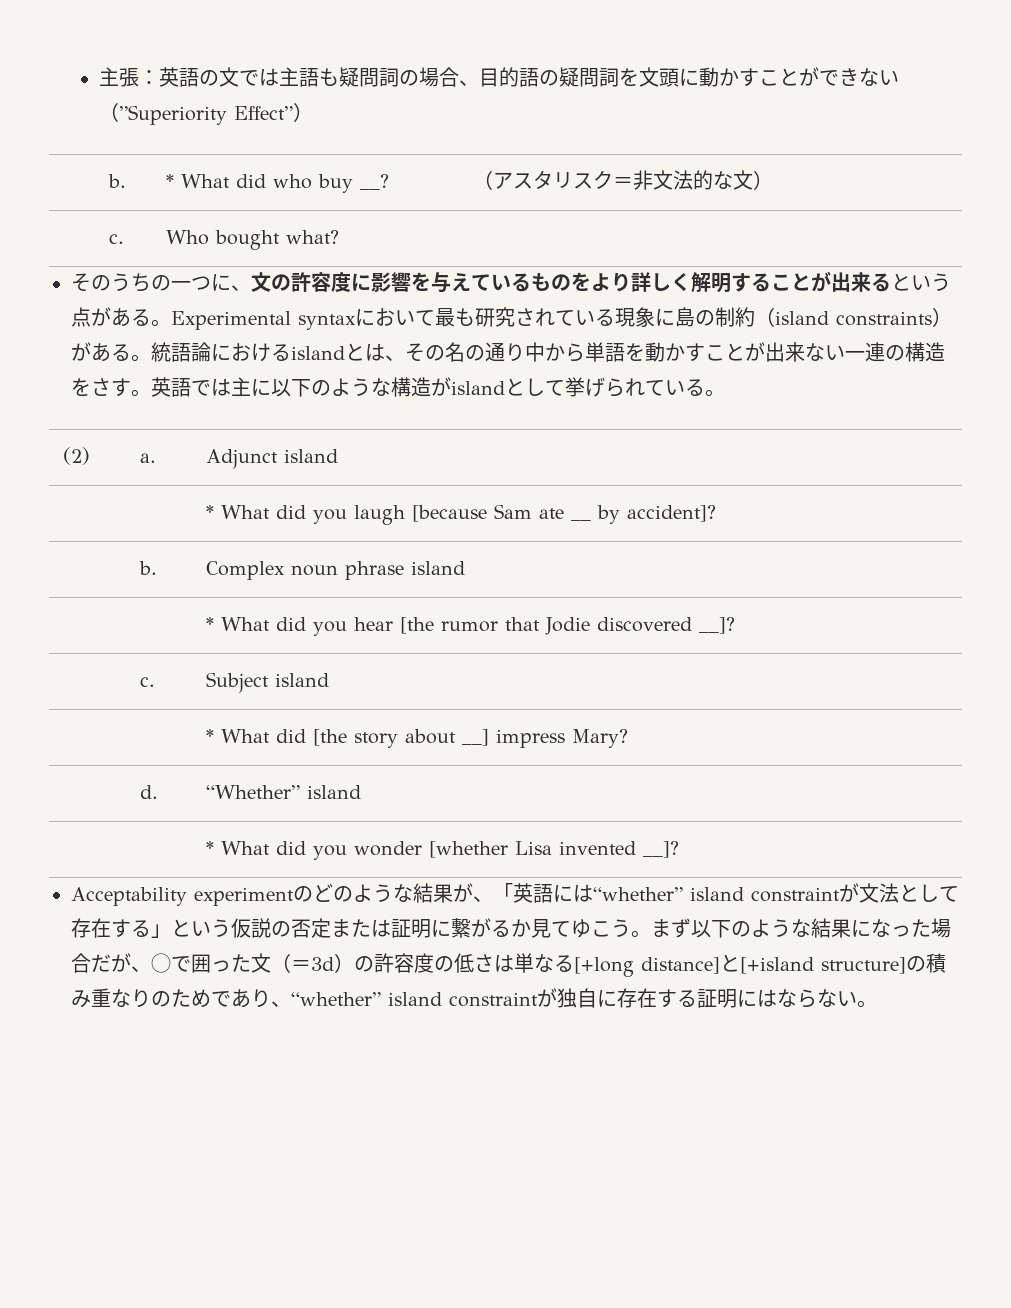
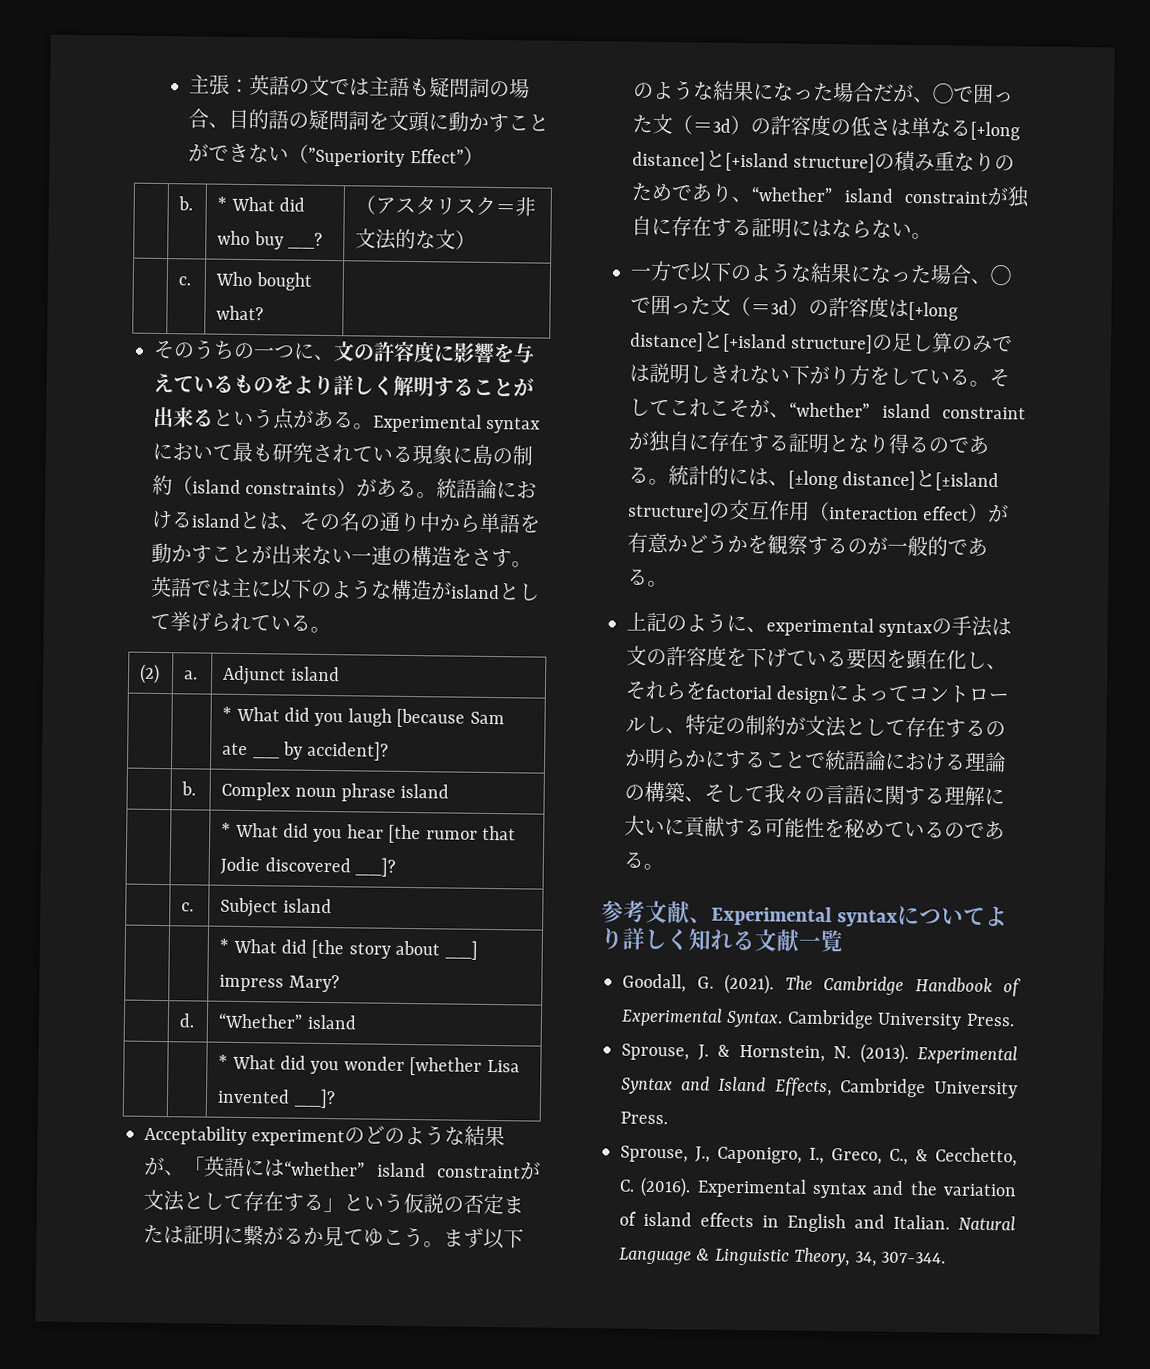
+ 一方で以下のような結果になった場合、◯で囲った文（＝3d）の許容度は[+long distance]と[+island structure]の足し算のみでは説明しきれない下がり方をしている。そしてこれこそが、“whether” island constraintが独自に存在する証明となり得るのである。統計的には、[±long distance]と[±island structure]の交互作用（interaction effect）が有意かどうかを観察するのが一般的である。
+ 上記のように、experimental syntaxの手法は文の許容度を下げている要因を顕在化し、それらをfactorial designによってコントロールし、特定の制約が文法として存在するのか明らかにすることで統語論における理論の構築、そして我々の言語に関する理解に大いに貢献する可能性を秘めているのである。
+ 参考文献、Experimental syntaxについてより詳しく知れる文献一覧
+ Goodall, G. (2021). The Cambridge Handbook of Experimental Syntax. Cambridge University Press.
+ Sprouse, J. & Hornstein, N. (2013). Experimental Syntax and Island Effects, Cambridge University Press.
+ Sprouse, J., Caponigro, I., Greco, C., & Cecchetto, C. (2016). Experimental syntax and the variation of island effects in English and Italian. Natural Language & Linguistic Theory, 34, 307-344.

